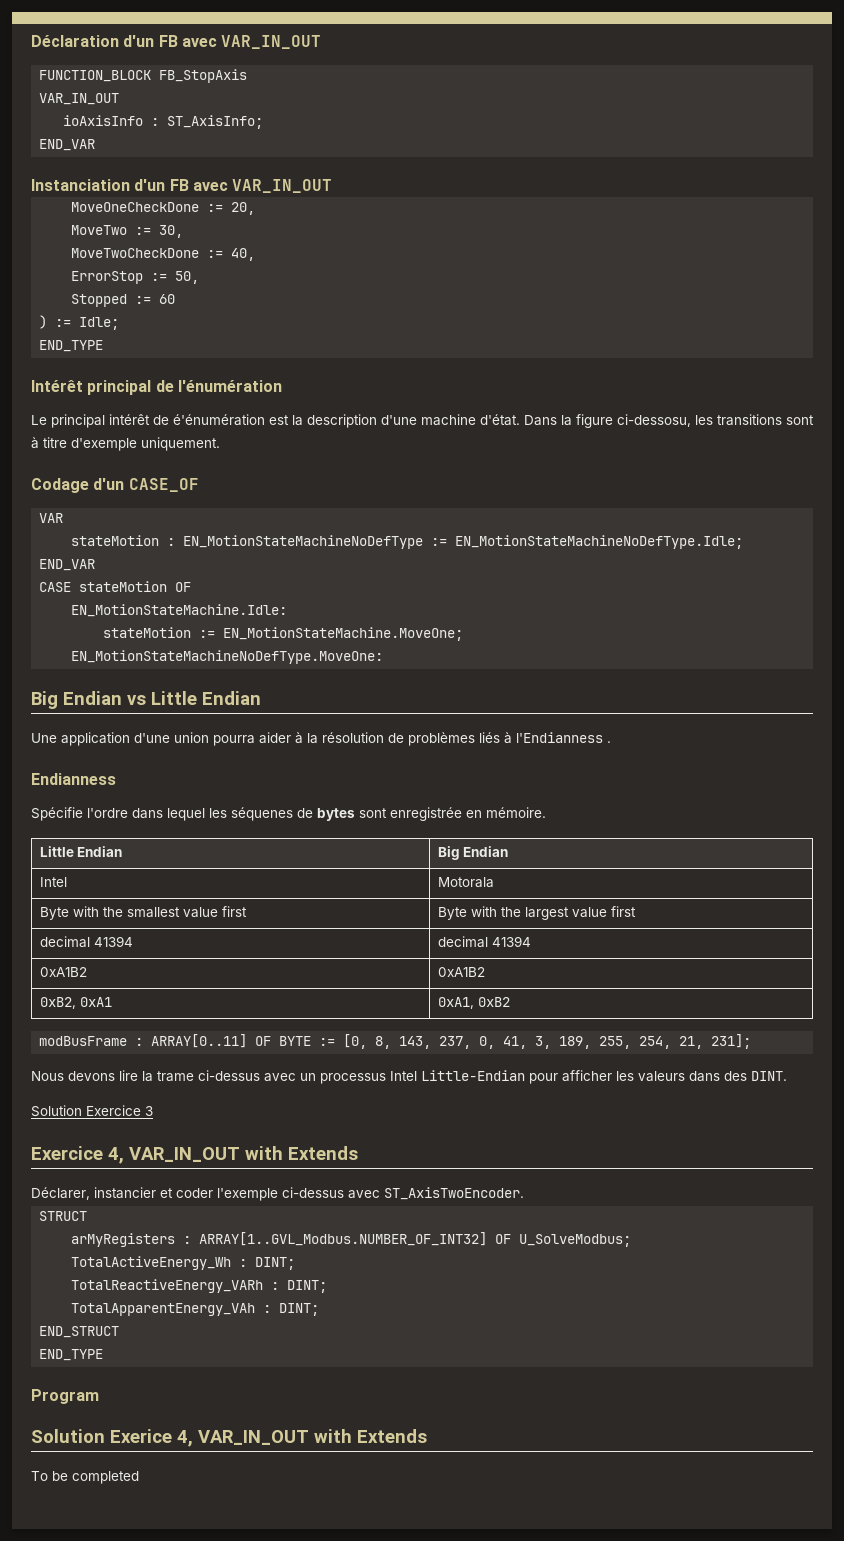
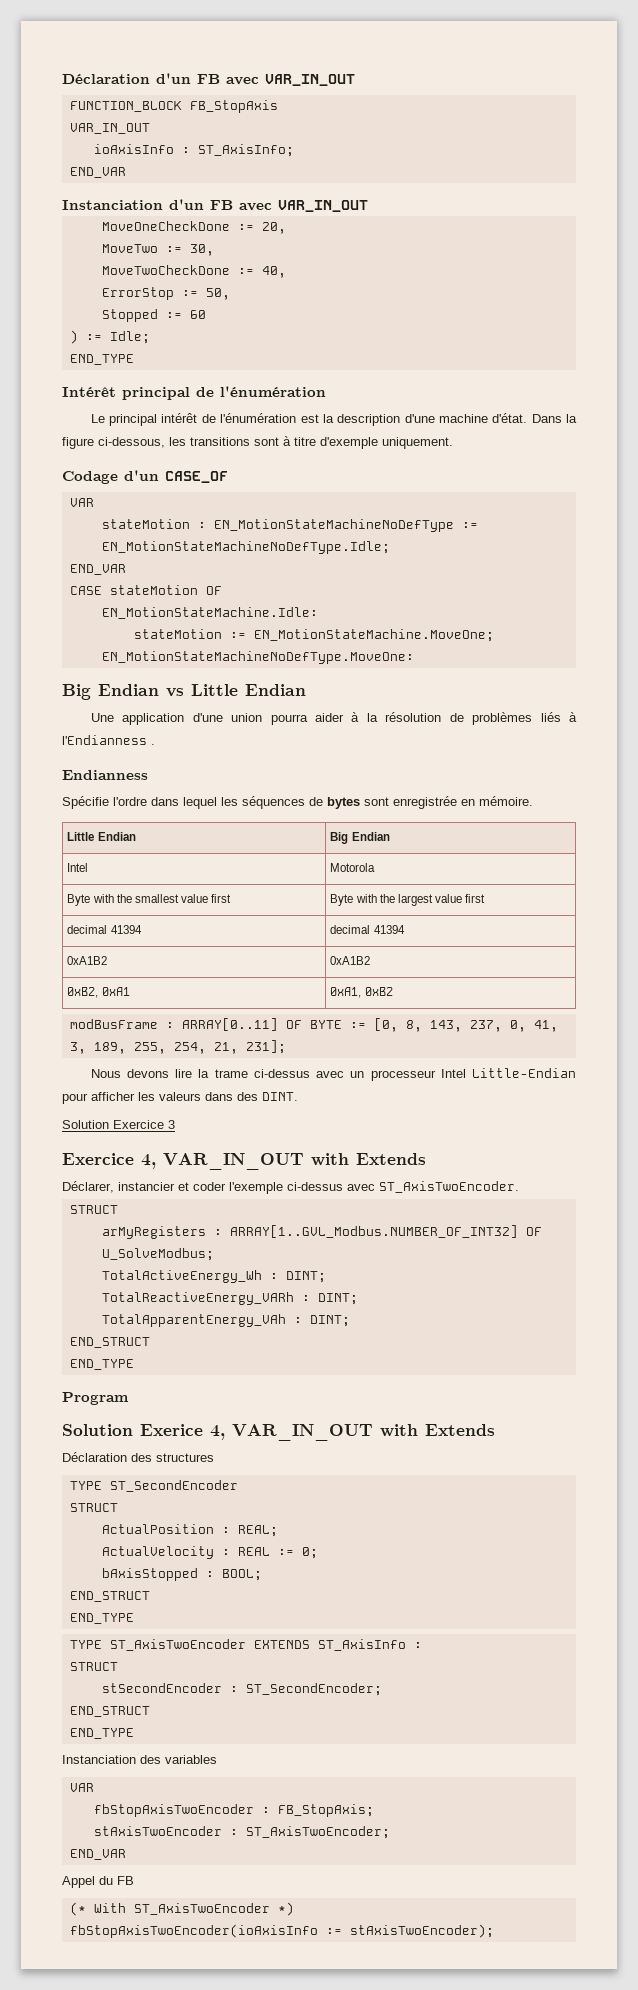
- Le principal intérêt de é'énumération est la description d'une machine d'état.
+ Le principal intérêt de l'énumération est la description d'une machine d'état.
- Dans la figure ci-dessosu, les transitions sont à titre d'exemple uniquement.
+ Dans la figure ci-dessous, les transitions sont à titre d'exemple uniquement.
- Spécifie l'ordre dans lequel les séquenes de bytes sont enregistrée en mémoire.
+ Spécifie l'ordre dans lequel les séquences de bytes sont enregistrée en mémoire.
- Intel | Motorala
+ Intel | Motorola
- Nous devons lire la trame ci-dessus avec un processus Intel Little-Endian pour afficher les valeurs dans des DINT.
+ Nous devons lire la trame ci-dessus avec un processeur Intel Little-Endian pour afficher les valeurs dans des DINT.
- To be completed
+ Déclaration des structures
+ TYPE ST_SecondEncoder
+ STRUCT
+ ActualPosition : REAL;
+ ActualVelocity : REAL := 0;
+ bAxisStopped : BOOL;
+ END_STRUCT
+ END_TYPE
+ TYPE ST_AxisTwoEncoder EXTENDS ST_AxisInfo :
+ STRUCT
+ stSecondEncoder : ST_SecondEncoder;
+ END_STRUCT
+ END_TYPE
+ Instanciation des variables
+ VAR
+ fbStopAxisTwoEncoder : FB_StopAxis;
+ stAxisTwoEncoder : ST_AxisTwoEncoder;
+ END_VAR
+ Appel du FB
+ (* With ST_AxisTwoEncoder *)
+ fbStopAxisTwoEncoder(ioAxisInfo := stAxisTwoEncoder);

